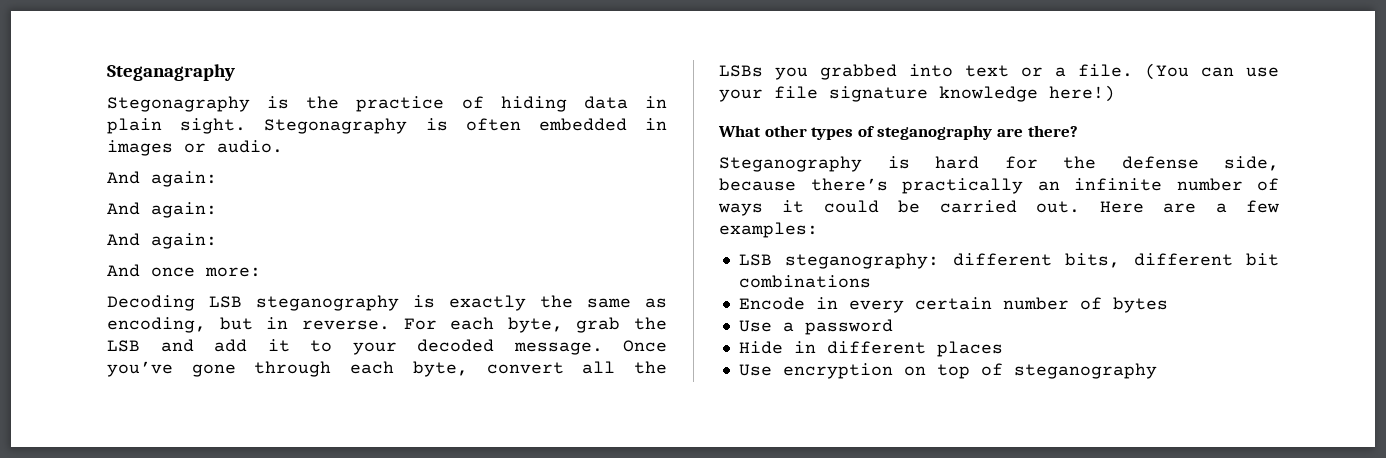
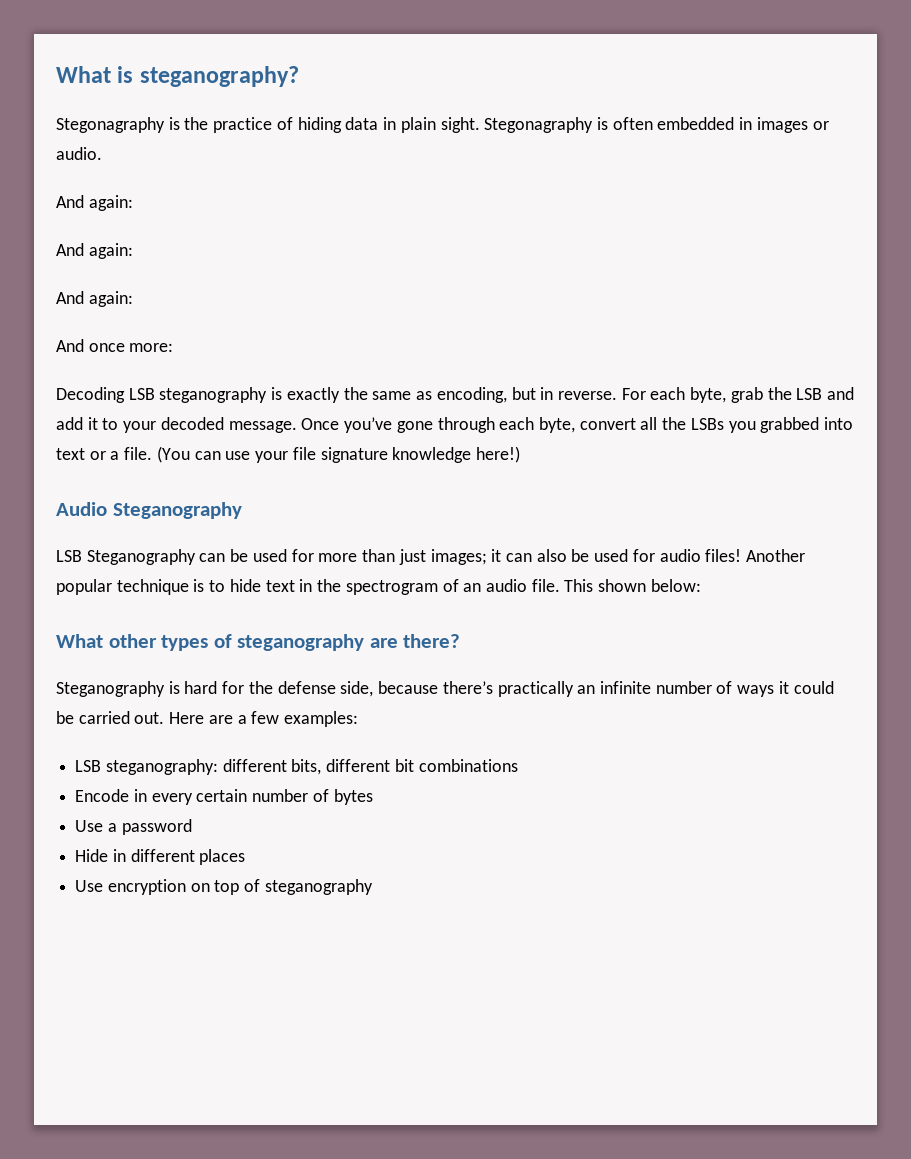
- Steganagraphy
+ What is steganography?
+ Audio Steganography
+ LSB Steganography can be used for more than just images; it can also be used for audio files! Another popular technique is to hide text in the spectrogram of an audio file. This shown below:

